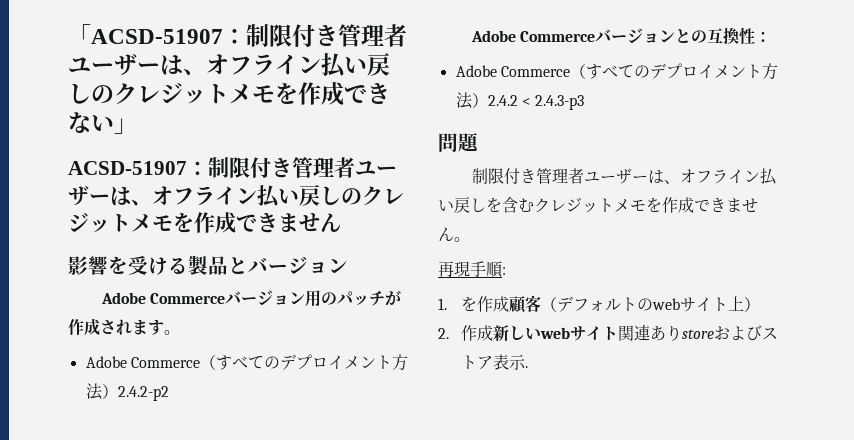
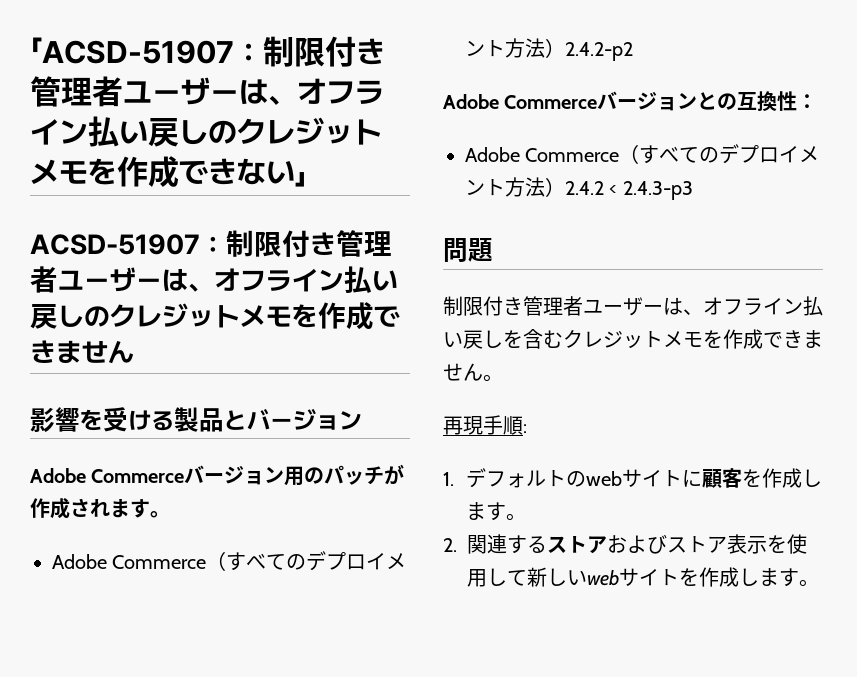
- 1.を作成顧客（デフォルトのwebサイト上）
- 2.作成新しいwebサイト関連ありstoreおよびストア表示.
+ 1.デフォルトのwebサイトに顧客を作成します。
+ 2.関連するストアおよびストア表示を使用して新しいwebサイトを作成します。

